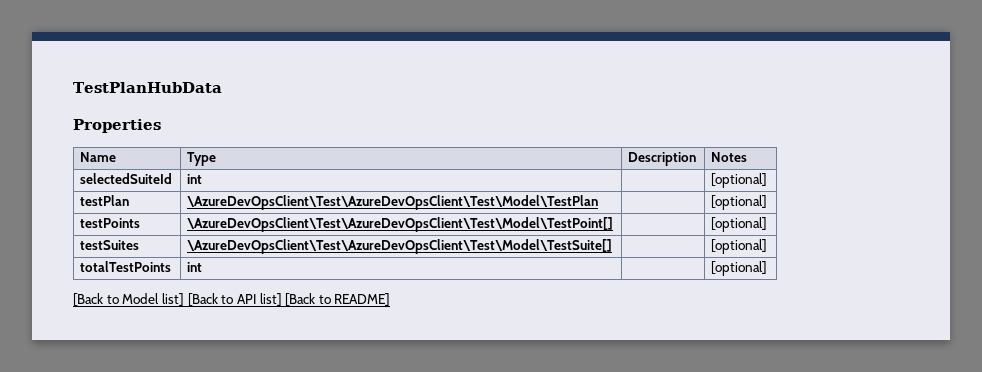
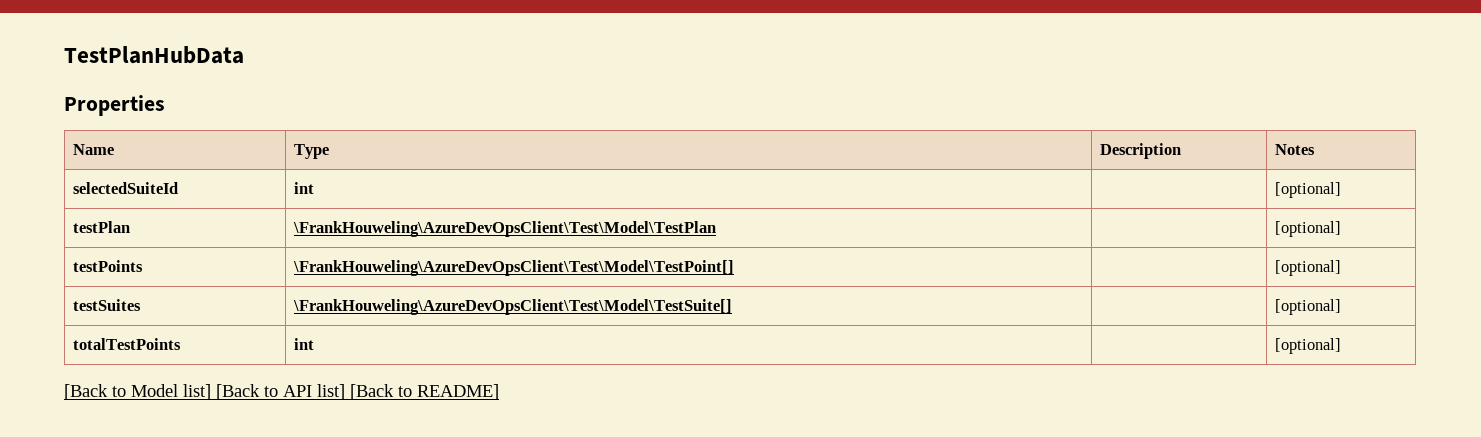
- testPlan | \AzureDevOpsClient\Test\AzureDevOpsClient\Test\Model\TestPlan | | [optional]
+ testPlan | \FrankHouweling\AzureDevOpsClient\Test\Model\TestPlan | | [optional]
- testPoints | \AzureDevOpsClient\Test\AzureDevOpsClient\Test\Model\TestPoint[] | | [optional]
+ testPoints | \FrankHouweling\AzureDevOpsClient\Test\Model\TestPoint[] | | [optional]
- testSuites | \AzureDevOpsClient\Test\AzureDevOpsClient\Test\Model\TestSuite[] | | [optional]
+ testSuites | \FrankHouweling\AzureDevOpsClient\Test\Model\TestSuite[] | | [optional]

